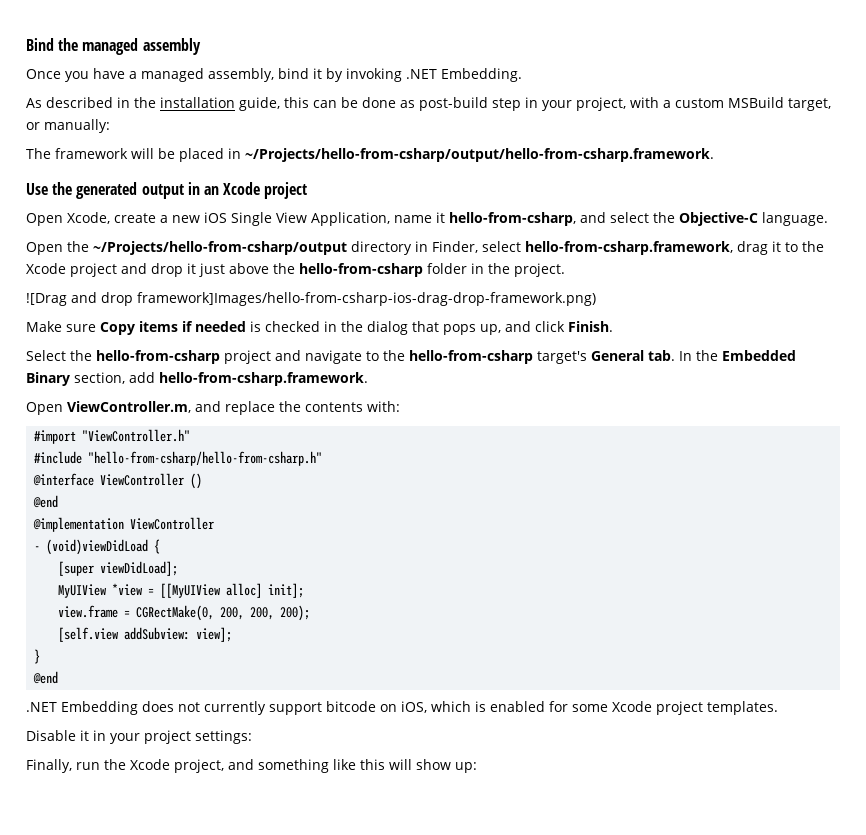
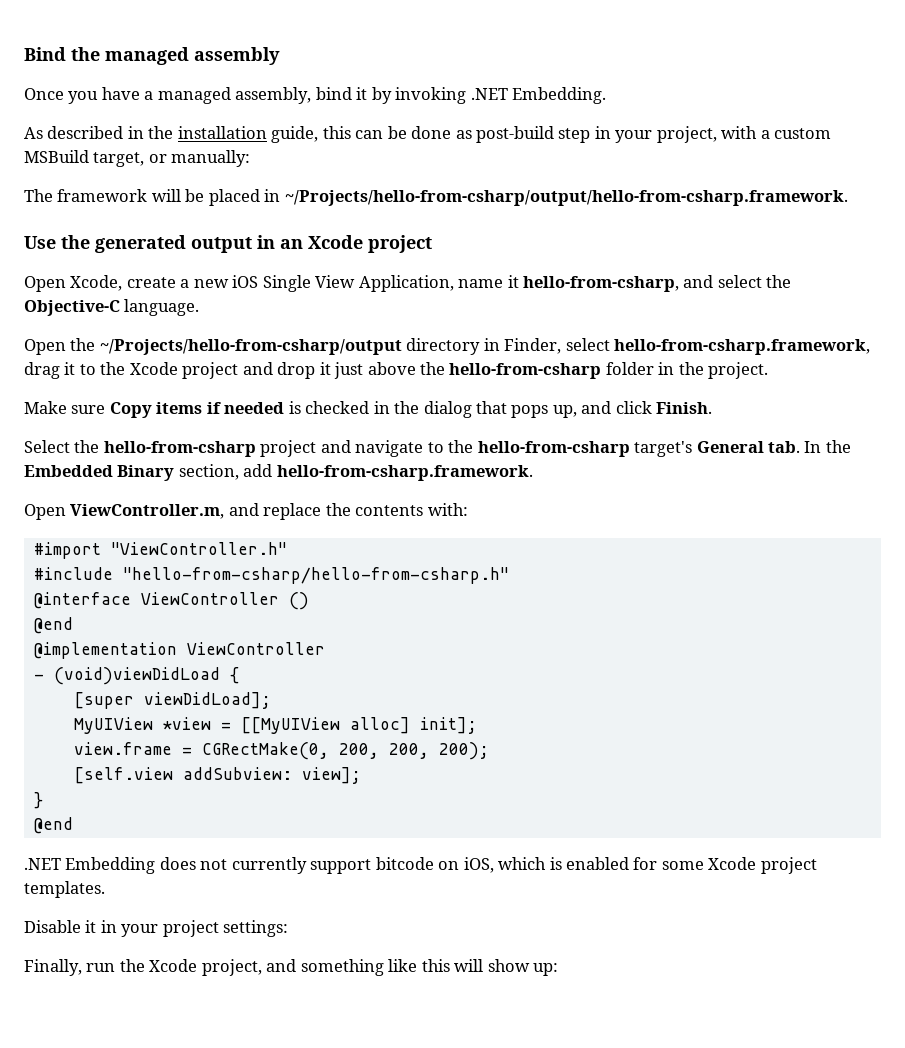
- ![Drag and drop framework]Images/hello-from-csharp-ios-drag-drop-framework.png)

